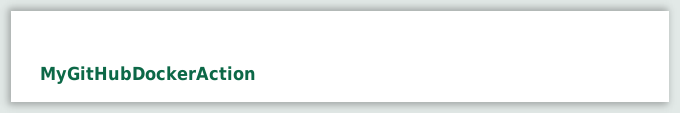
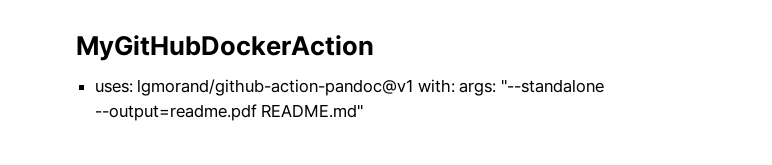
+ uses: lgmorand/github-action-pandoc@v1 with: args: "--standalone --output=readme.pdf README.md"

